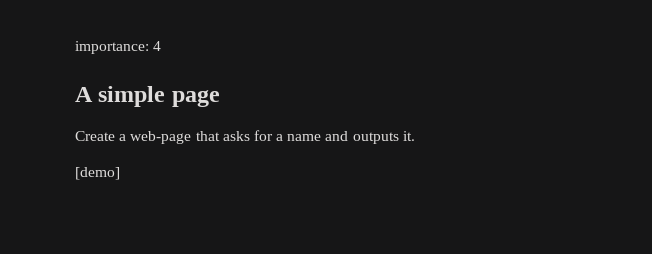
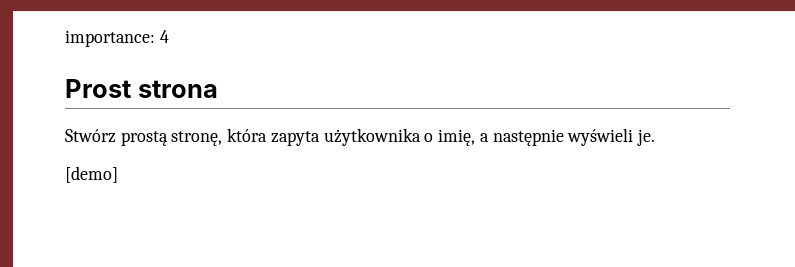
- A simple page
- Create a web-page that asks for a name and outputs it.
+ Prost strona
+ Stwórz prostą stronę, która zapyta użytkownika o imię, a następnie wyświeli je.

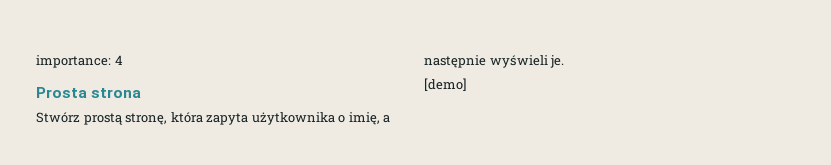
- Prost strona
+ Prosta strona

